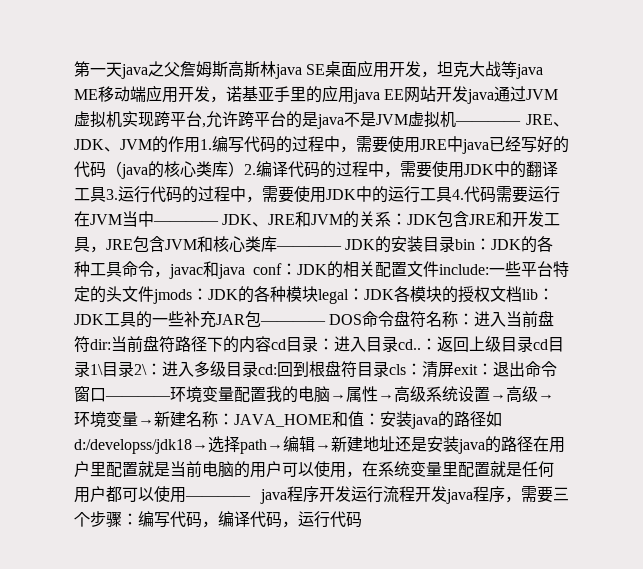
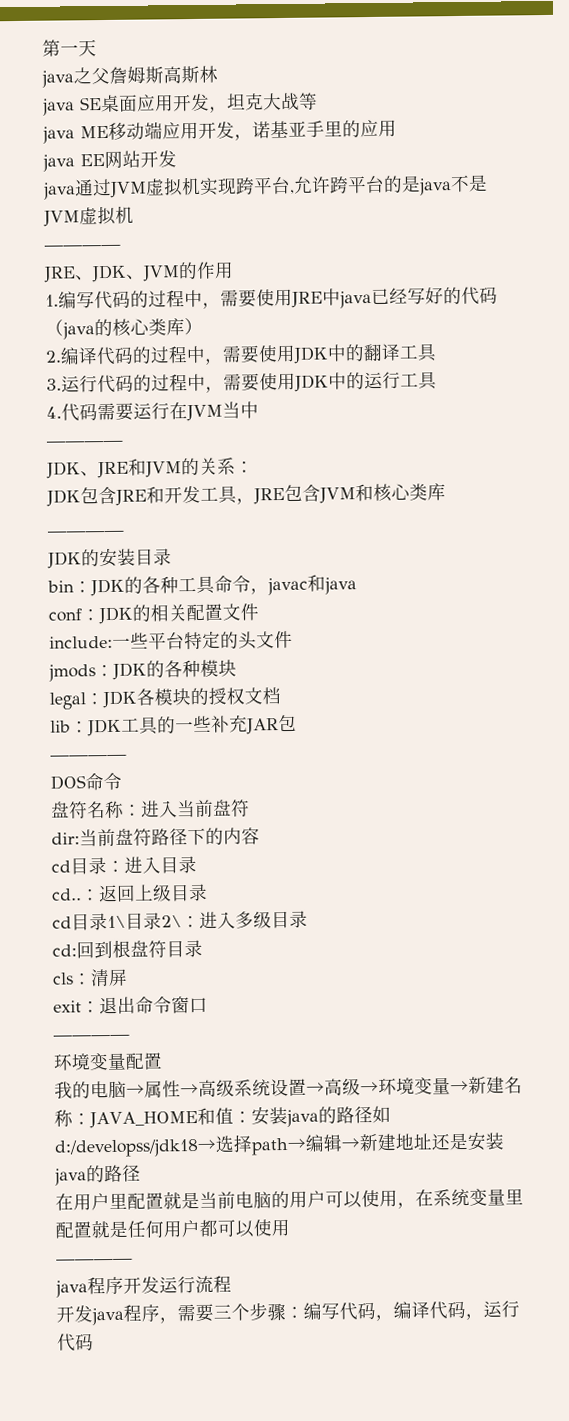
- 第一天java之父詹姆斯高斯林java SE桌面应用开发，坦克大战等java ME移动端应用开发，诺基亚手里的应用java EE网站开发java通过JVM虚拟机实现跨平台,允许跨平台的是java不是JVM虚拟机———— JRE、JDK、JVM的作用1.编写代码的过程中，需要使用JRE中java已经写好的代码（java的核心类库）2.编译代码的过程中，需要使用JDK中的翻译工具3.运行代码的过程中，需要使用JDK中的运行工具4.代码需要运行在JVM当中———— JDK、JRE和JVM的关系：JDK包含JRE和开发工具，JRE包含JVM和核心类库———— JDK的安装目录bin：
+ 第一天
+ java之父詹姆斯高斯林
+ java SE桌面应用开发，坦克大战等
+ java ME移动端应用开发，诺基亚手里的应用
+ java EE网站开发
+ java通过JVM虚拟机实现跨平台,允许跨平台的是java不是JVM虚拟机
+ ————
+ JRE、JDK、JVM的作用
+ 1.编写代码的过程中，需要使用JRE中java已经写好的代码（java的核心类库）
+ 2.编译代码的过程中，需要使用JDK中的翻译工具
+ 3.运行代码的过程中，需要使用JDK中的运行工具
+ 4.代码需要运行在JVM当中
+ ————
+ JDK、JRE和JVM的关系：
+ JDK包含JRE和开发工具，JRE包含JVM和核心类库
+ ————
+ JDK的安装目录
+ bin：
- JDK的各种工具命令，javac和java conf：
+ JDK的各种工具命令，javac和java
+ conf：
- JDK的相关配置文件include:
+ JDK的相关配置文件
+ include:
- 一些平台特定的头文件jmods：
+ 一些平台特定的头文件
+ jmods：
- JDK的各种模块legal：
+ JDK的各种模块
+ legal：
- JDK各模块的授权文档lib：
+ JDK各模块的授权文档
+ lib：
- JDK工具的一些补充JAR包———— DOS命令盘符名称：
+ JDK工具的一些补充JAR包
+ ————
+ DOS命令
+ 盘符名称：
- 进入当前盘符dir:
+ 进入当前盘符
+ dir:
- 当前盘符路径下的内容cd目录：
+ 当前盘符路径下的内容
+ cd目录：
- 进入目录cd..
+ 进入目录
+ cd..
- 返回上级目录cd目录1\目录2\：
+ 返回上级目录
+ cd目录1\目录2\：
- 进入多级目录cd:
+ 进入多级目录
+ cd:
- 回到根盘符目录cls：
+ 回到根盘符目录
+ cls：
- 清屏exit：
+ 清屏
+ exit：
- 退出命令窗口————环境变量配置我的电脑→属性→高级系统设置→高级→环境变量→新建名称：
+ 退出命令窗口
+ ————
+ 环境变量配置
+ 我的电脑→属性→高级系统设置→高级→环境变量→新建名称：
- 安装java的路径如d:/developss/jdk18→选择path→编辑→新建地址还是安装java的路径在用户里配置就是当前电脑的用户可以使用，在系统变量里配置就是任何用户都可以使用———— java程序开发运行流程开发java程序，需要三个步骤：
+ 安装java的路径如d:/developss/jdk18→选择path→编辑→新建地址还是安装java的路径
+ 在用户里配置就是当前电脑的用户可以使用，在系统变量里配置就是任何用户都可以使用
+ ————
+ java程序开发运行流程
+ 开发java程序，需要三个步骤：

